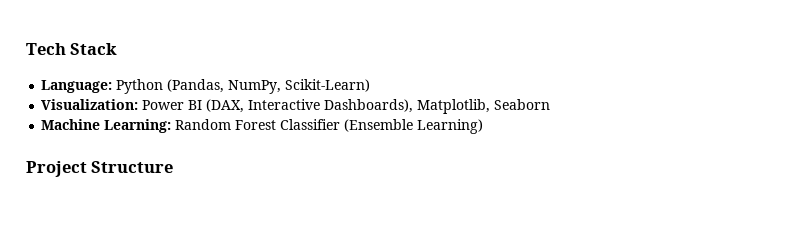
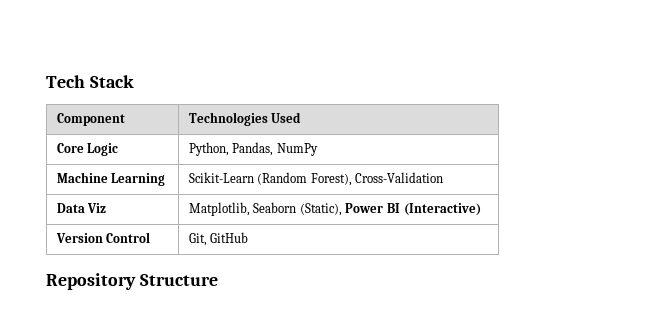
- Language: Python (Pandas, NumPy, Scikit-Learn)
- Visualization: Power BI (DAX, Interactive Dashboards), Matplotlib, Seaborn
- Machine Learning: Random Forest Classifier (Ensemble Learning)
- Project Structure
+ Component | Technologies Used
+ Core Logic | Python, Pandas, NumPy
+ Machine Learning | Scikit-Learn (Random Forest), Cross-Validation
+ Data Viz | Matplotlib, Seaborn (Static), Power BI (Interactive)
+ Version Control | Git, GitHub
+ Repository Structure

